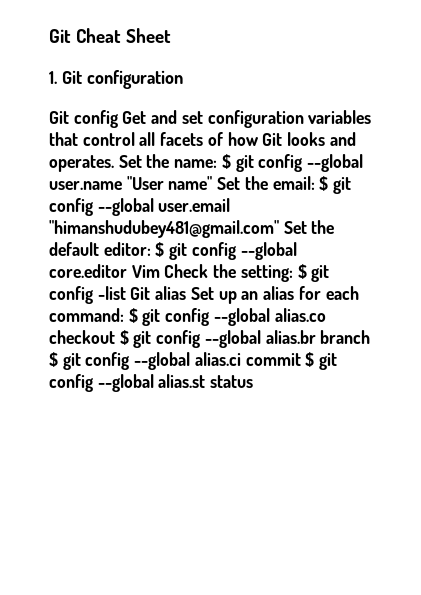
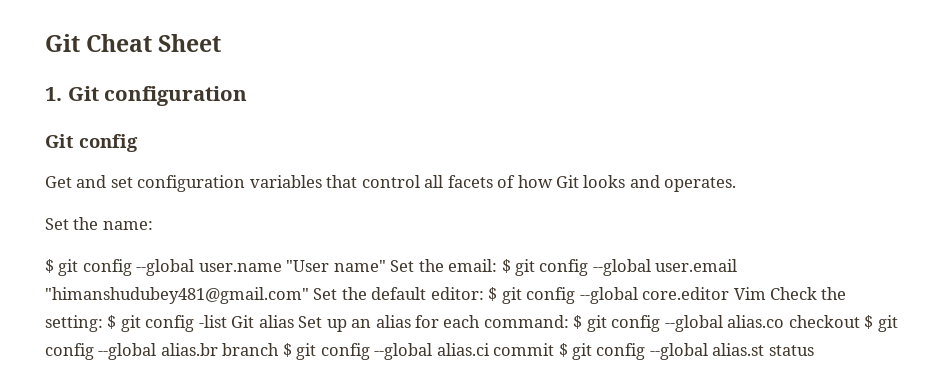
- Git config Get and set configuration variables that control all facets of how Git looks and operates. Set the name: $ git config --global user.name "User name" Set the email:
+ Git config
+ Get and set configuration variables that control all facets of how Git looks and operates.
+ Set the name:
+ $ git config --global user.name "User name" Set the email:

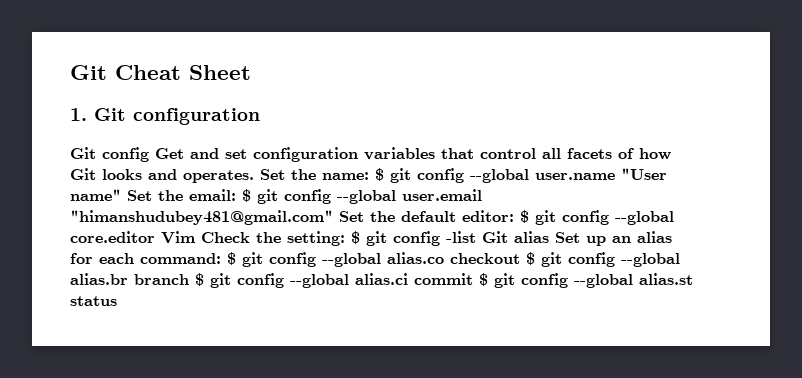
- Git config
- Get and set configuration variables that control all facets of how Git looks and operates.
- Set the name:
- $ git config --global user.name "User name" Set the email:
+ Git config Get and set configuration variables that control all facets of how Git looks and operates. Set the name: $ git config --global user.name "User name" Set the email:

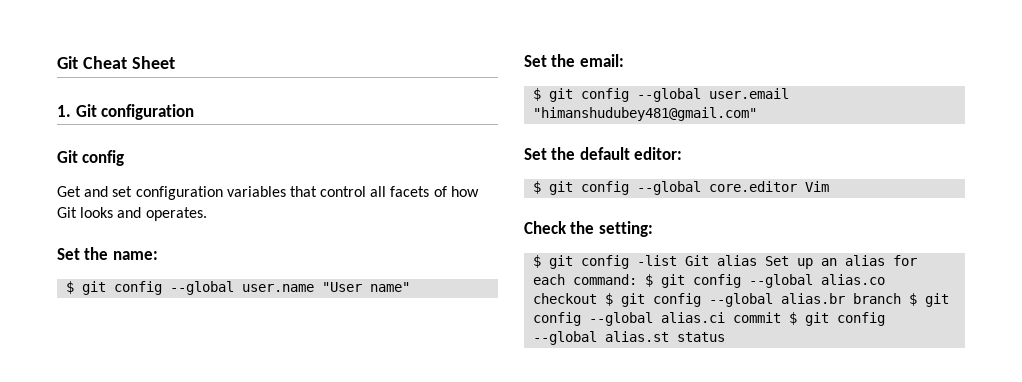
- Git config Get and set configuration variables that control all facets of how Git looks and operates. Set the name: $ git config --global user.name "User name" Set the email: $ git config --global user.email "himanshudubey481@gmail.com" Set the default editor: $ git config --global core.editor Vim Check the setting: $ git config -list Git alias Set up an alias for each command:
+ Git config
+ Get and set configuration variables that control all facets of how Git looks and operates.
+ Set the name:
+ $ git config --global user.name "User name"
+ Set the email:
+ $ git config --global user.email "himanshudubey481@gmail.com"
+ Set the default editor:
+ $ git config --global core.editor Vim
+ Check the setting:
+ $ git config -list Git alias Set up an alias for each command:

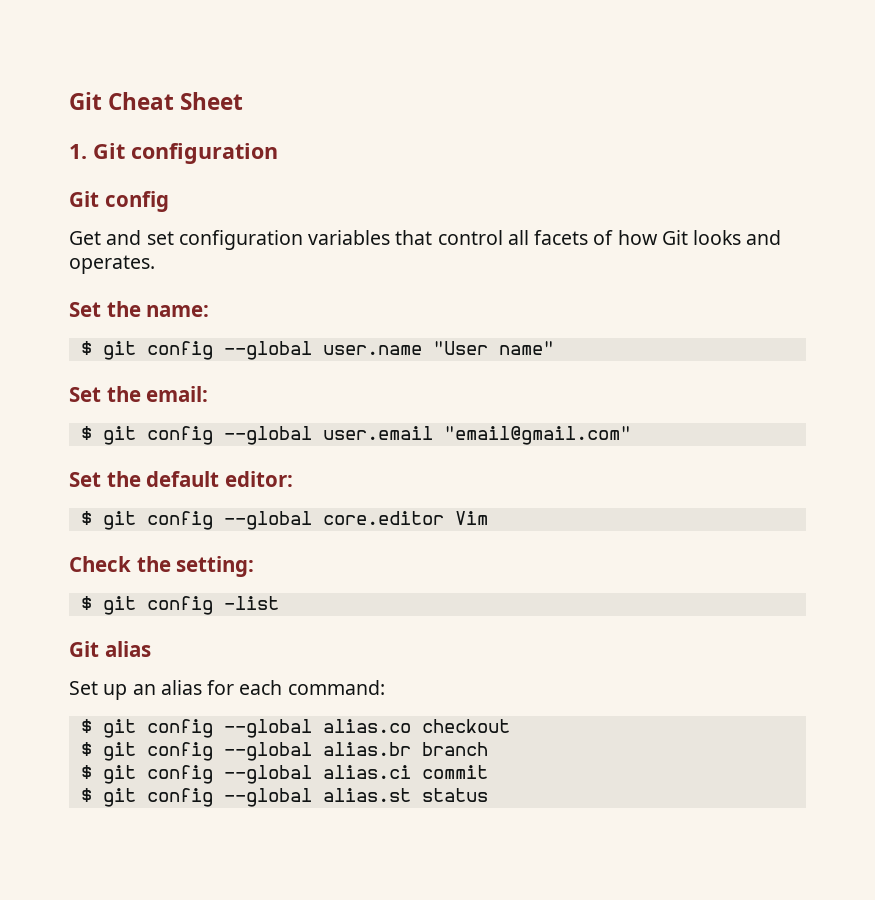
- $ git config --global user.email "himanshudubey481@gmail.com"
+ $ git config --global user.email "email@gmail.com"
- $ git config -list Git alias Set up an alias for each command: $ git config --global alias.co checkout $ git config --global alias.br branch $ git config --global alias.ci commit $ git config --global alias.st status
+ $ git config -list
+ Git alias
+ Set up an alias for each command:
+ $ git config --global alias.co checkout
+ $ git config --global alias.br branch
+ $ git config --global alias.ci commit
+ $ git config --global alias.st status

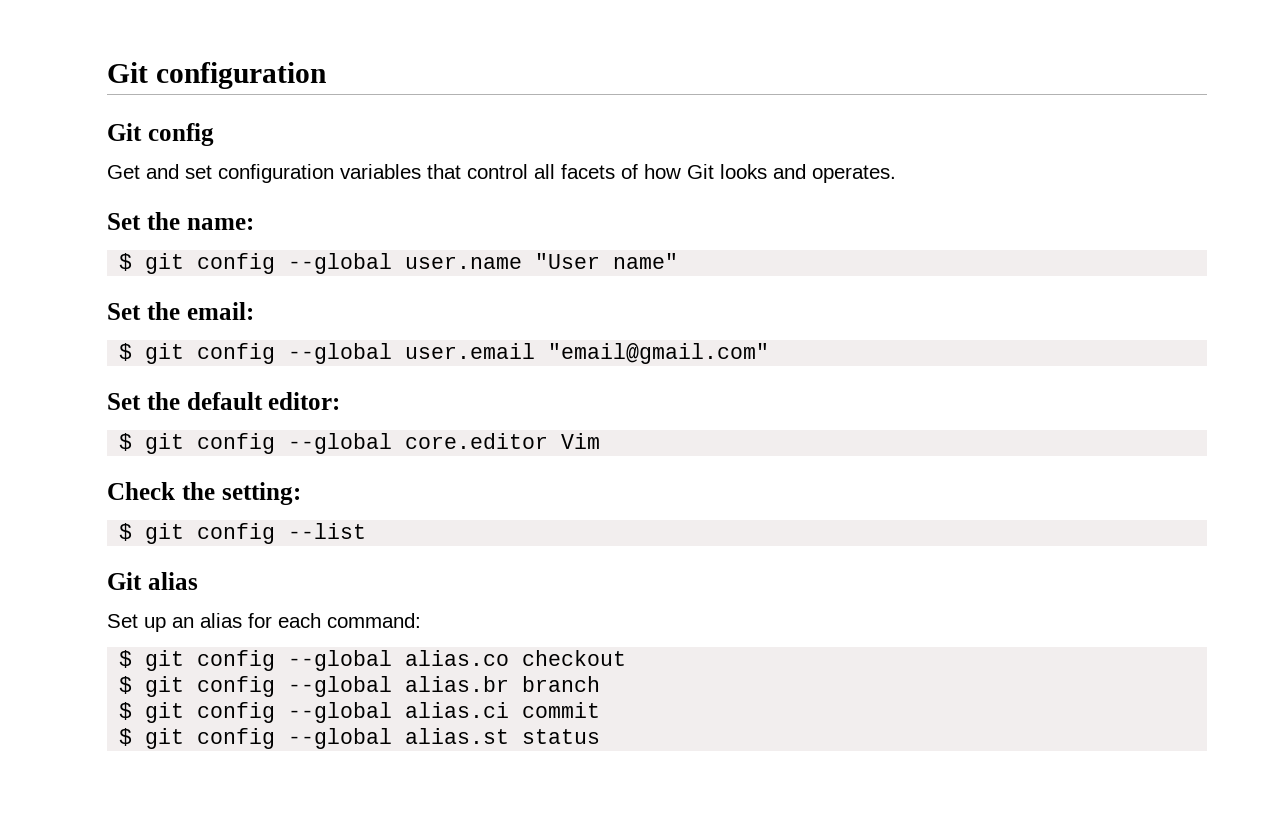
- Git Cheat Sheet
- 1. Git configuration
+ Git configuration
- $ git config -list
+ $ git config --list

